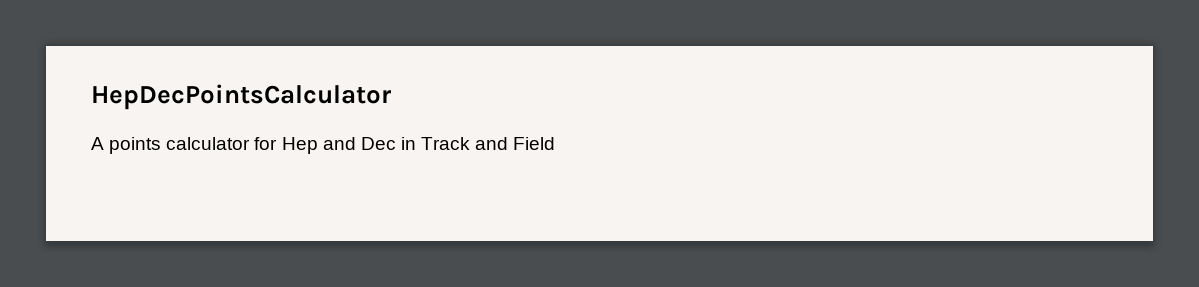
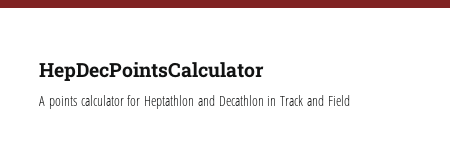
- A points calculator for Hep and Dec in Track and Field
+ A points calculator for Heptathlon and Decathlon in Track and Field

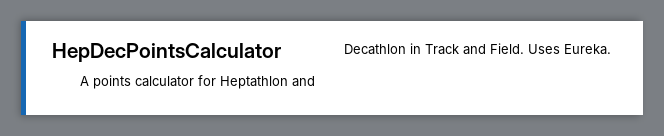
- A points calculator for Heptathlon and Decathlon in Track and Field
+ A points calculator for Heptathlon and Decathlon in Track and Field. Uses Eureka.

